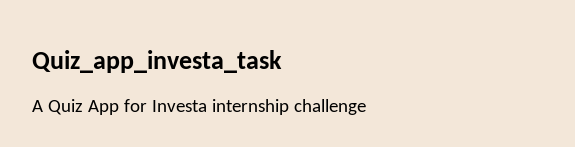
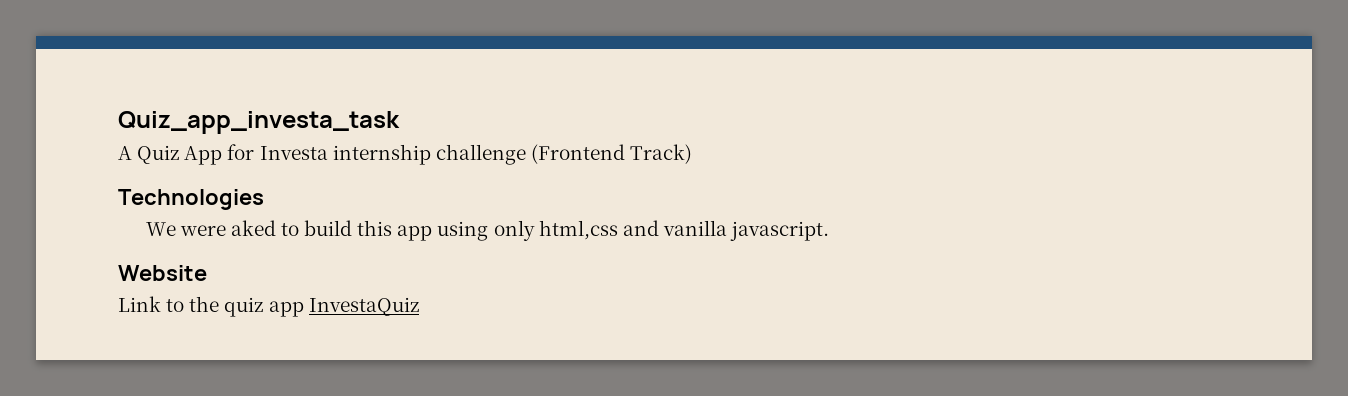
- A Quiz App for Investa internship challenge
+ A Quiz App for Investa internship challenge (Frontend Track)
+ Technologies
+ We were aked to build this app using only html,css and vanilla javascript.
+ Website
+ Link to the quiz app InvestaQuiz

